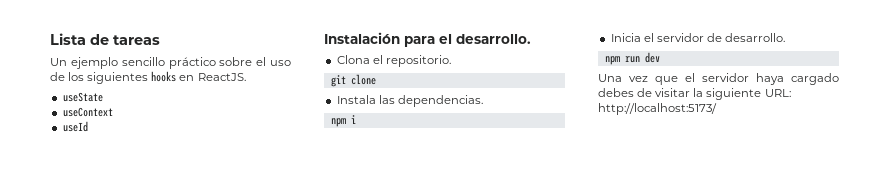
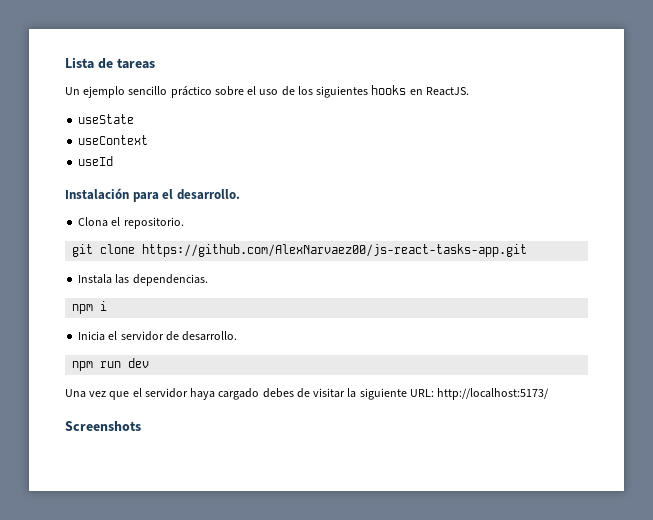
- git clone
+ git clone https://github.com/AlexNarvaez00/js-react-tasks-app.git
+ Screenshots

